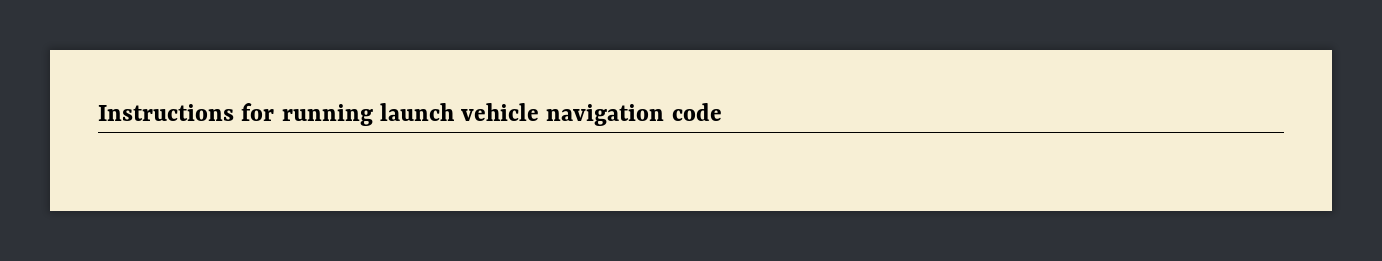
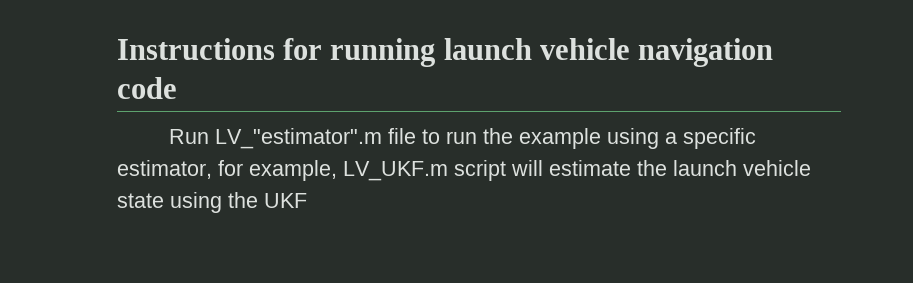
+ Run LV_"estimator".m file to run the example using a specific estimator, for example, LV_UKF.m script will estimate the launch vehicle state using the UKF

